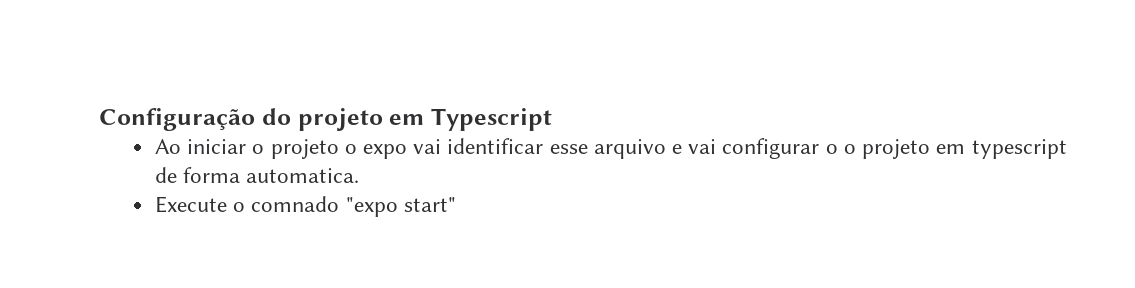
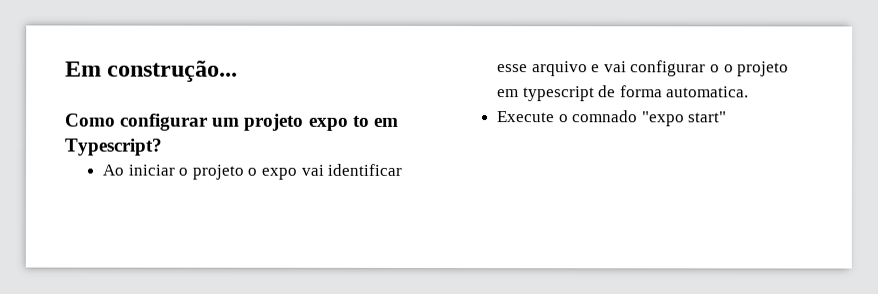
- Configuração do projeto em Typescript
+ Em construção...
+ Como configurar um projeto expo to em Typescript?

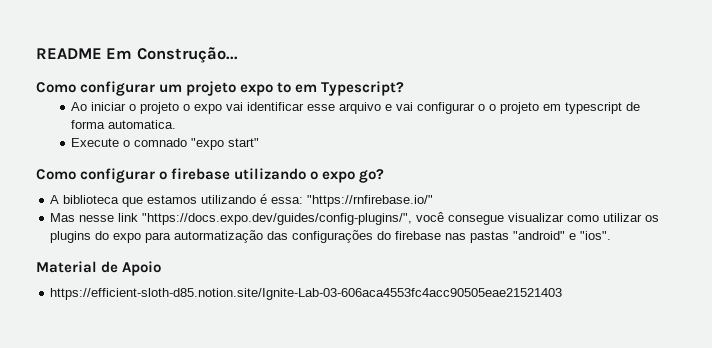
- Em construção...
+ README Em Construção...
+ Como configurar o firebase utilizando o expo go?
+ A biblioteca que estamos utilizando é essa: "https://rnfirebase.io/"
+ Mas nesse link "https://docs.expo.dev/guides/config-plugins/", você consegue visualizar como utilizar os plugins do expo para autormatização das configurações do firebase nas pastas "android" e "ios".
+ Material de Apoio
+ https://efficient-sloth-d85.notion.site/Ignite-Lab-03-606aca4553fc4acc90505eae21521403

